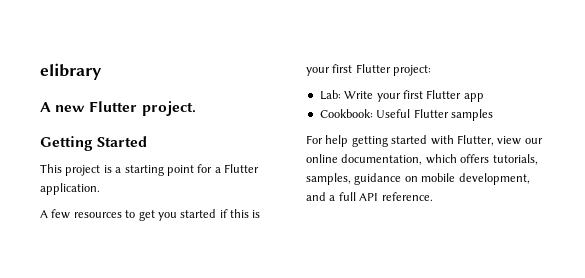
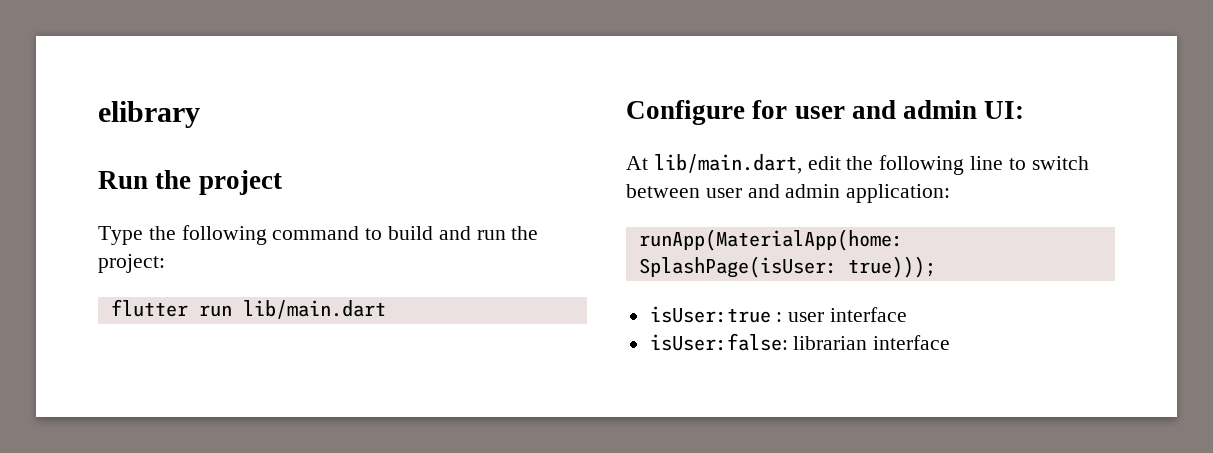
- A new Flutter project.
- Getting Started
- This project is a starting point for a Flutter application.
- A few resources to get you started if this is your first Flutter project:
- Lab: Write your first Flutter app
- Cookbook: Useful Flutter samples
- For help getting started with Flutter, view our online documentation, which offers tutorials, samples, guidance on mobile development, and a full API reference.
+ Run the project
+ Type the following command to build and run the project:
+ flutter run lib/main.dart
+ Configure for user and admin UI:
+ At lib/main.dart, edit the following line to switch between user and admin application:
+ runApp(MaterialApp(home: SplashPage(isUser: true)));
+ isUser:true : user interface
+ isUser:false: librarian interface

